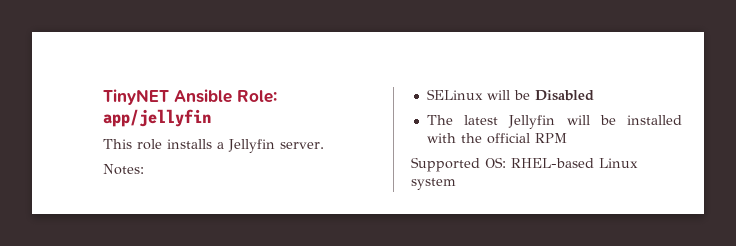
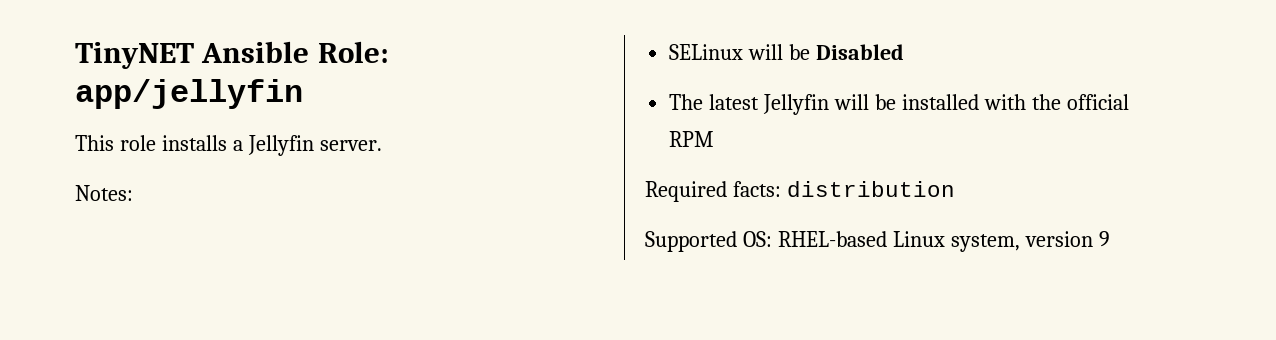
+ Required facts: distribution
- Supported OS: RHEL-based Linux system
+ Supported OS: RHEL-based Linux system, version 9

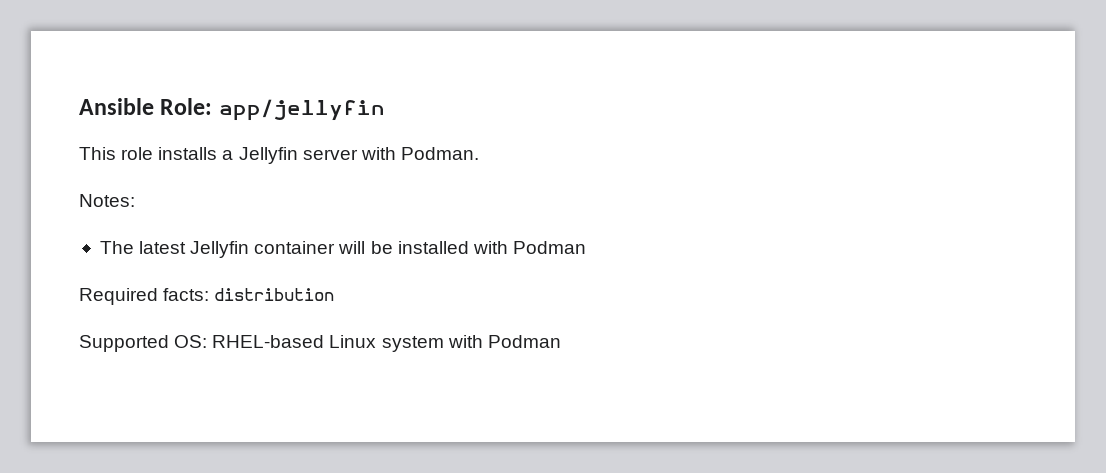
- TinyNET Ansible Role: app/jellyfin
+ Ansible Role: app/jellyfin
- This role installs a Jellyfin server.
+ This role installs a Jellyfin server with Podman.
  Notes:
- SELinux will be Disabled
- The latest Jellyfin will be installed with the official RPM
+ The latest Jellyfin container will be installed with Podman
- Supported OS: RHEL-based Linux system, version 9
+ Supported OS: RHEL-based Linux system with Podman

